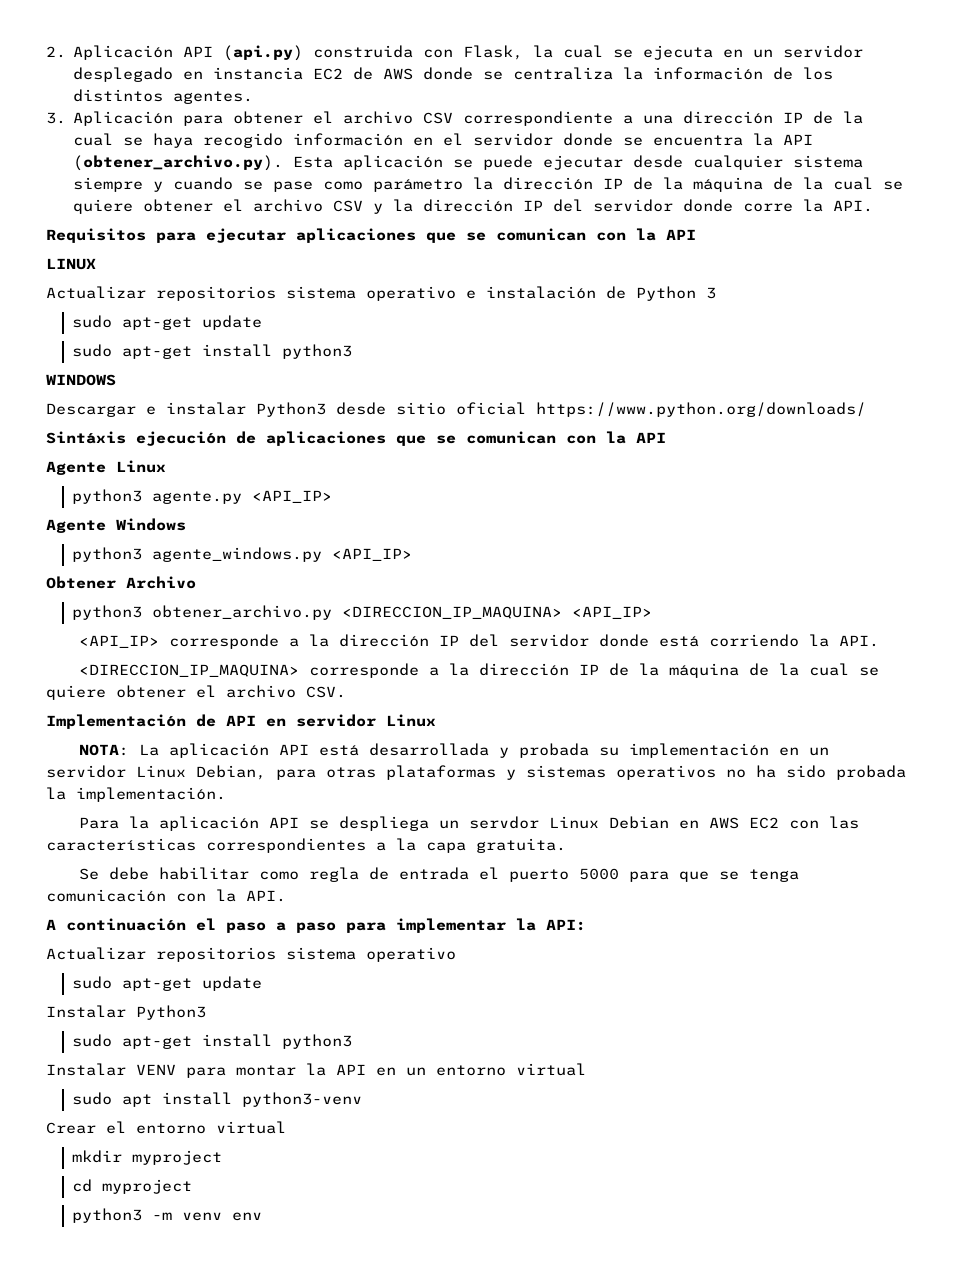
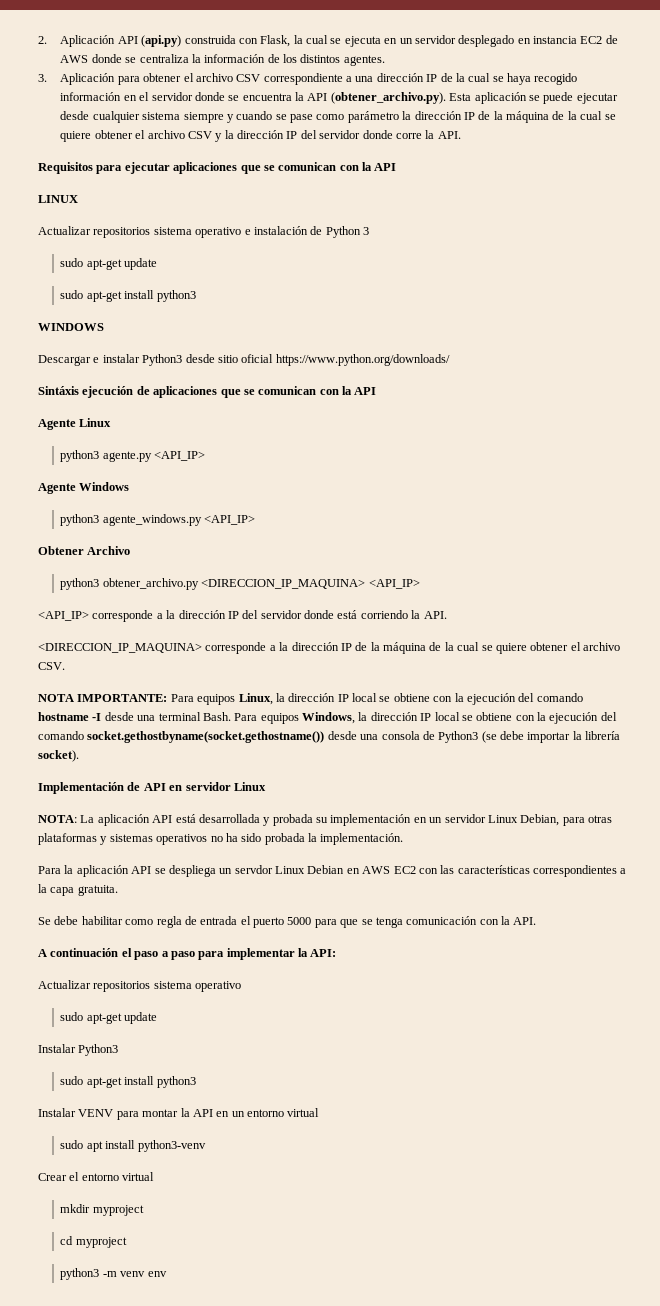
+ NOTA IMPORTANTE: Para equipos Linux, la dirección IP local se obtiene con la ejecución del comando hostname -I desde una terminal Bash. Para equipos Windows, la dirección IP local se obtiene con la ejecución del comando socket.gethostbyname(socket.gethostname()) desde una consola de Python3 (se debe importar la librería socket).

